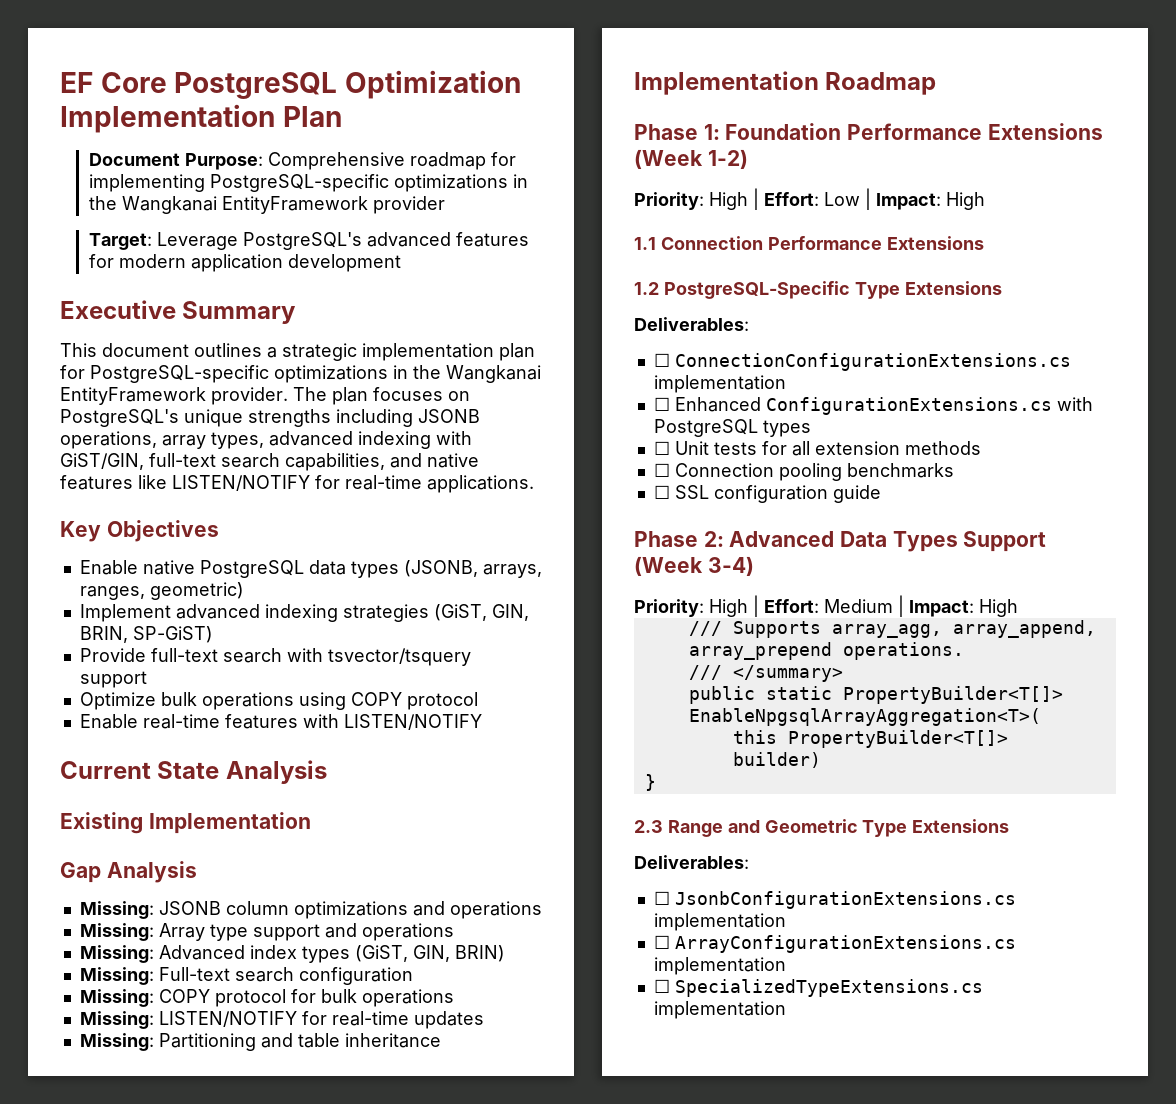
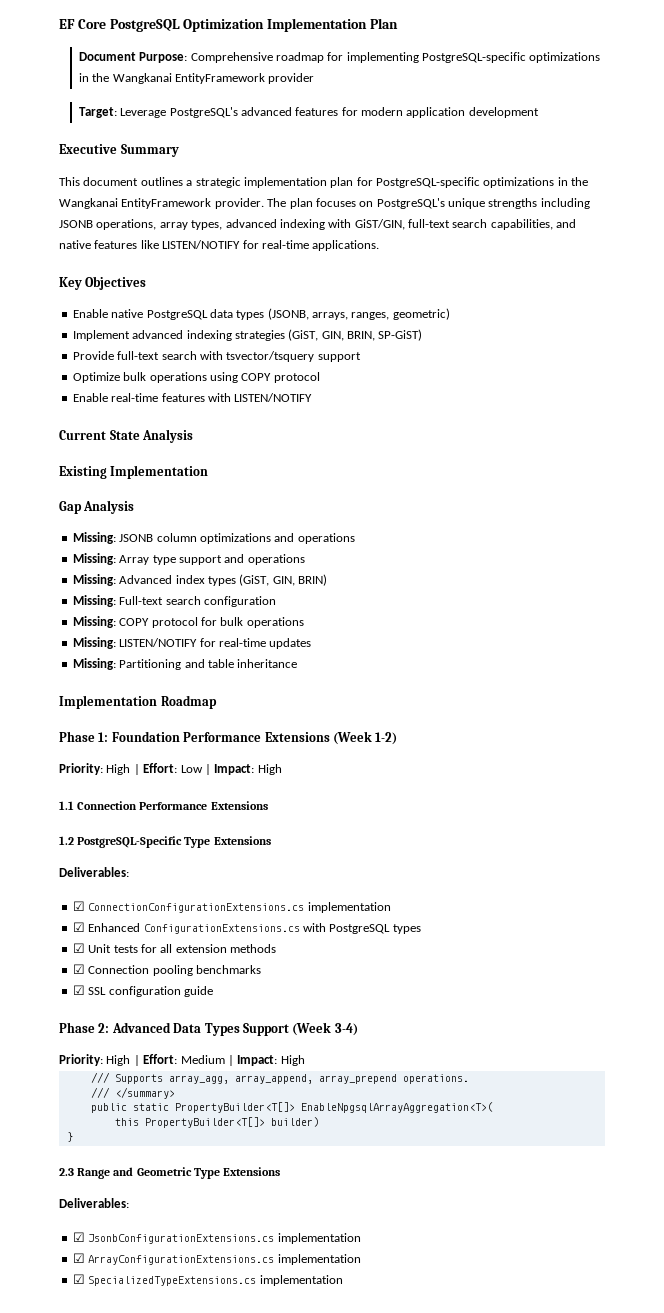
- ☐ ConnectionConfigurationExtensions.cs implementation
+ ☑ ConnectionConfigurationExtensions.cs implementation
- ☐ Enhanced ConfigurationExtensions.cs with PostgreSQL types
+ ☑ Enhanced ConfigurationExtensions.cs with PostgreSQL types
- ☐ Unit tests for all extension methods
+ ☑ Unit tests for all extension methods
- ☐ Connection pooling benchmarks
+ ☑ Connection pooling benchmarks
- ☐ SSL configuration guide
+ ☑ SSL configuration guide
- ☐ JsonbConfigurationExtensions.cs implementation
+ ☑ JsonbConfigurationExtensions.cs implementation
- ☐ ArrayConfigurationExtensions.cs implementation
+ ☑ ArrayConfigurationExtensions.cs implementation
- ☐ SpecializedTypeExtensions.cs implementation
+ ☑ SpecializedTypeExtensions.cs implementation

